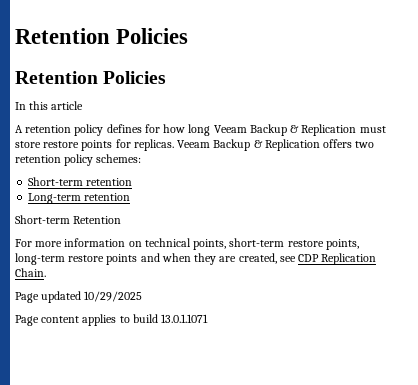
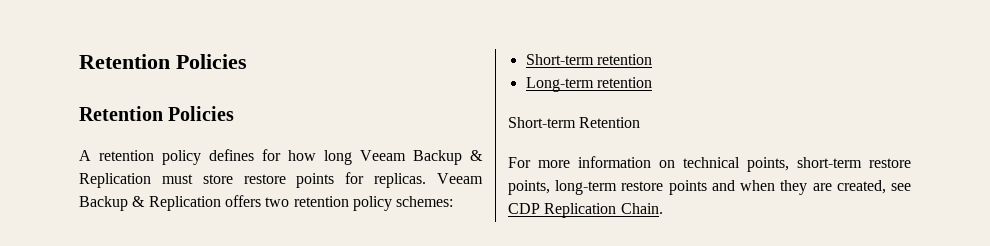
- In this article
- Page updated 10/29/2025
- Page content applies to build 13.0.1.1071

